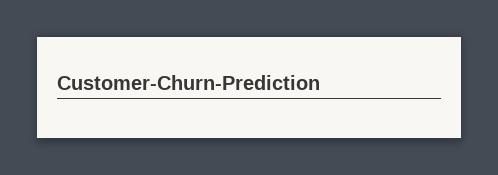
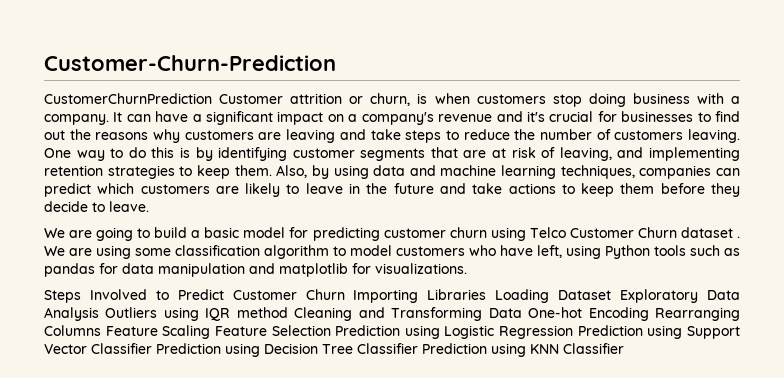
+ CustomerChurnPrediction Customer attrition or churn, is when customers stop doing business with a company. It can have a significant impact on a company's revenue and it's crucial for businesses to find out the reasons why customers are leaving and take steps to reduce the number of customers leaving. One way to do this is by identifying customer segments that are at risk of leaving, and implementing retention strategies to keep them. Also, by using data and machine learning techniques, companies can predict which customers are likely to leave in the future and take actions to keep them before they decide to leave.
+ We are going to build a basic model for predicting customer churn using Telco Customer Churn dataset . We are using some classification algorithm to model customers who have left, using Python tools such as pandas for data manipulation and matplotlib for visualizations.
+ Steps Involved to Predict Customer Churn Importing Libraries Loading Dataset Exploratory Data Analysis Outliers using IQR method Cleaning and Transforming Data One-hot Encoding Rearranging Columns Feature Scaling Feature Selection Prediction using Logistic Regression Prediction using Support Vector Classifier Prediction using Decision Tree Classifier Prediction using KNN Classifier

